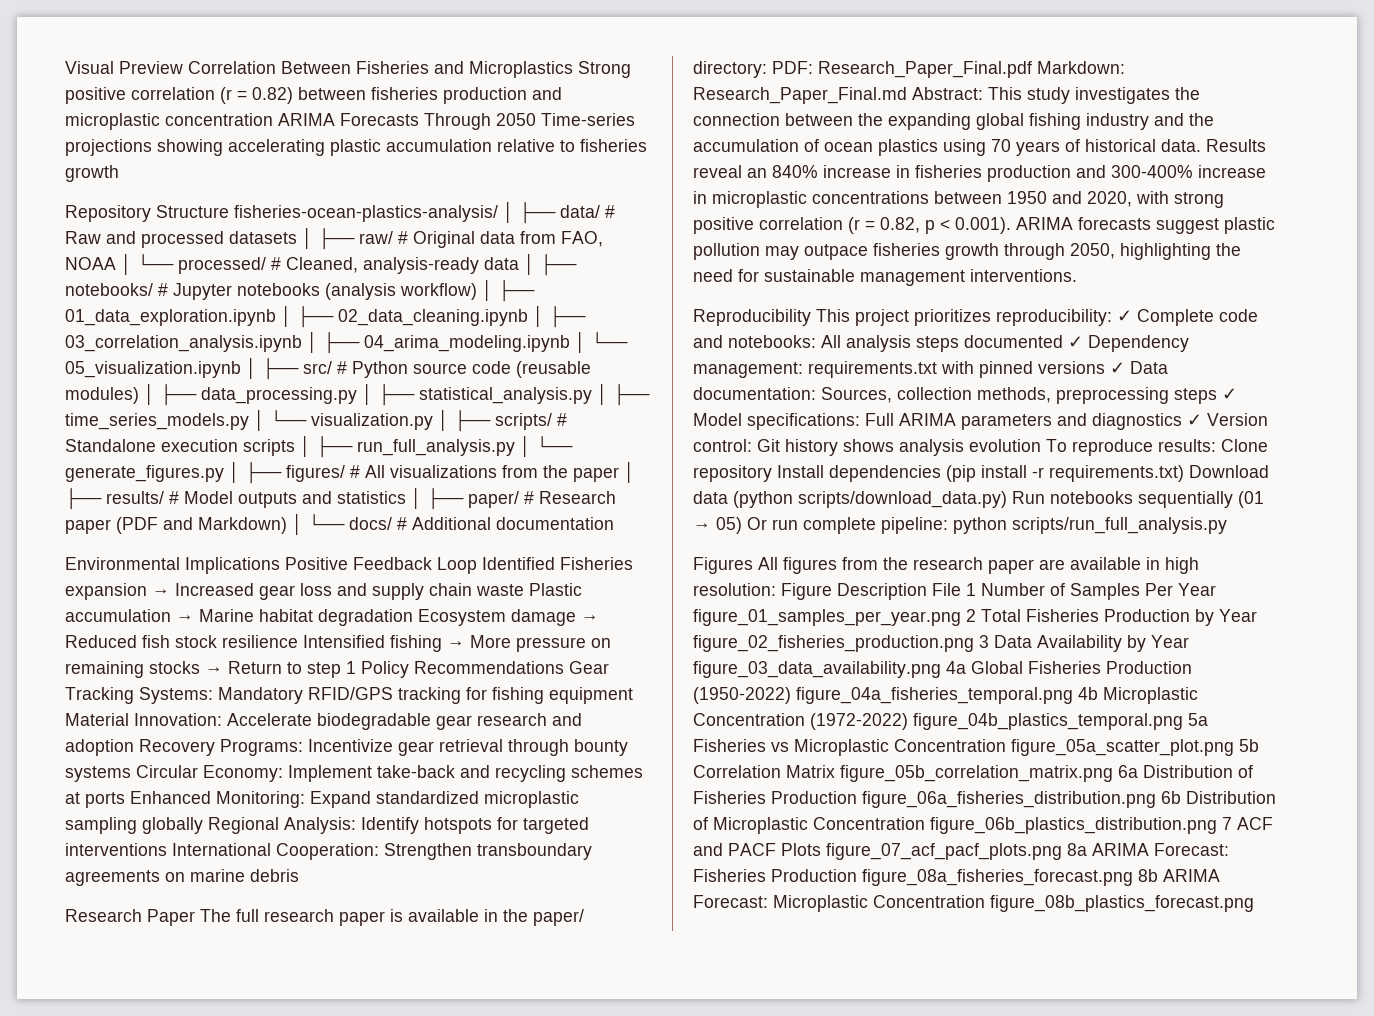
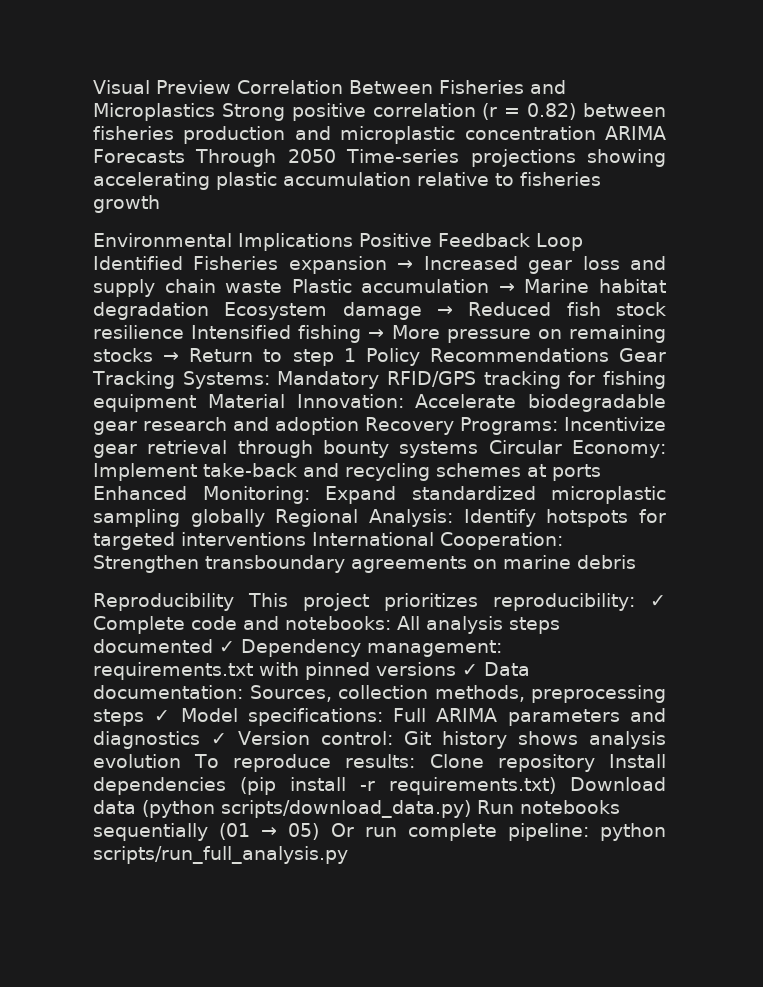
- Repository Structure fisheries-ocean-plastics-analysis/ │ ├── data/ # Raw and processed datasets │ ├── raw/ # Original data from FAO, NOAA │ └── processed/ # Cleaned, analysis-ready data │ ├── notebooks/ # Jupyter notebooks (analysis workflow) │ ├── 01_data_exploration.ipynb │ ├── 02_data_cleaning.ipynb │ ├── 03_correlation_analysis.ipynb │ ├── 04_arima_modeling.ipynb │ └── 05_visualization.ipynb │ ├── src/ # Python source code (reusable modules) │ ├── data_processing.py │ ├── statistical_analysis.py │ ├── time_series_models.py │ └── visualization.py │ ├── scripts/ # Standalone execution scripts │ ├── run_full_analysis.py │ └── generate_figures.py │ ├── figures/ # All visualizations from the paper │ ├── results/ # Model outputs and statistics │ ├── paper/ # Research paper (PDF and Markdown) │ └── docs/ # Additional documentation
- Research Paper The full research paper is available in the paper/ directory: PDF: Research_Paper_Final.pdf Markdown: Research_Paper_Final.md Abstract: This study investigates the connection between the expanding global fishing industry and the accumulation of ocean plastics using 70 years of historical data. Results reveal an 840% increase in fisheries production and 300-400% increase in microplastic concentrations between 1950 and 2020, with strong positive correlation (r = 0.82, p < 0.001). ARIMA forecasts suggest plastic pollution may outpace fisheries growth through 2050, highlighting the need for sustainable management interventions.
- Figures All figures from the research paper are available in high resolution: Figure Description File 1 Number of Samples Per Year figure_01_samples_per_year.png 2 Total Fisheries Production by Year figure_02_fisheries_production.png 3 Data Availability by Year figure_03_data_availability.png 4a Global Fisheries Production (1950-2022) figure_04a_fisheries_temporal.png 4b Microplastic Concentration (1972-2022) figure_04b_plastics_temporal.png 5a Fisheries vs Microplastic Concentration figure_05a_scatter_plot.png 5b Correlation Matrix figure_05b_correlation_matrix.png 6a Distribution of Fisheries Production figure_06a_fisheries_distribution.png 6b Distribution of Microplastic Concentration figure_06b_plastics_distribution.png 7 ACF and PACF Plots figure_07_acf_pacf_plots.png 8a ARIMA Forecast: Fisheries Production figure_08a_fisheries_forecast.png 8b ARIMA Forecast: Microplastic Concentration figure_08b_plastics_forecast.png

